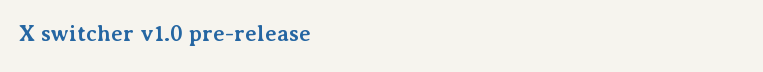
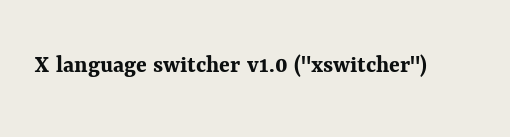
- X switcher v1.0 pre-release
+ X language switcher v1.0 ("xswitcher")

